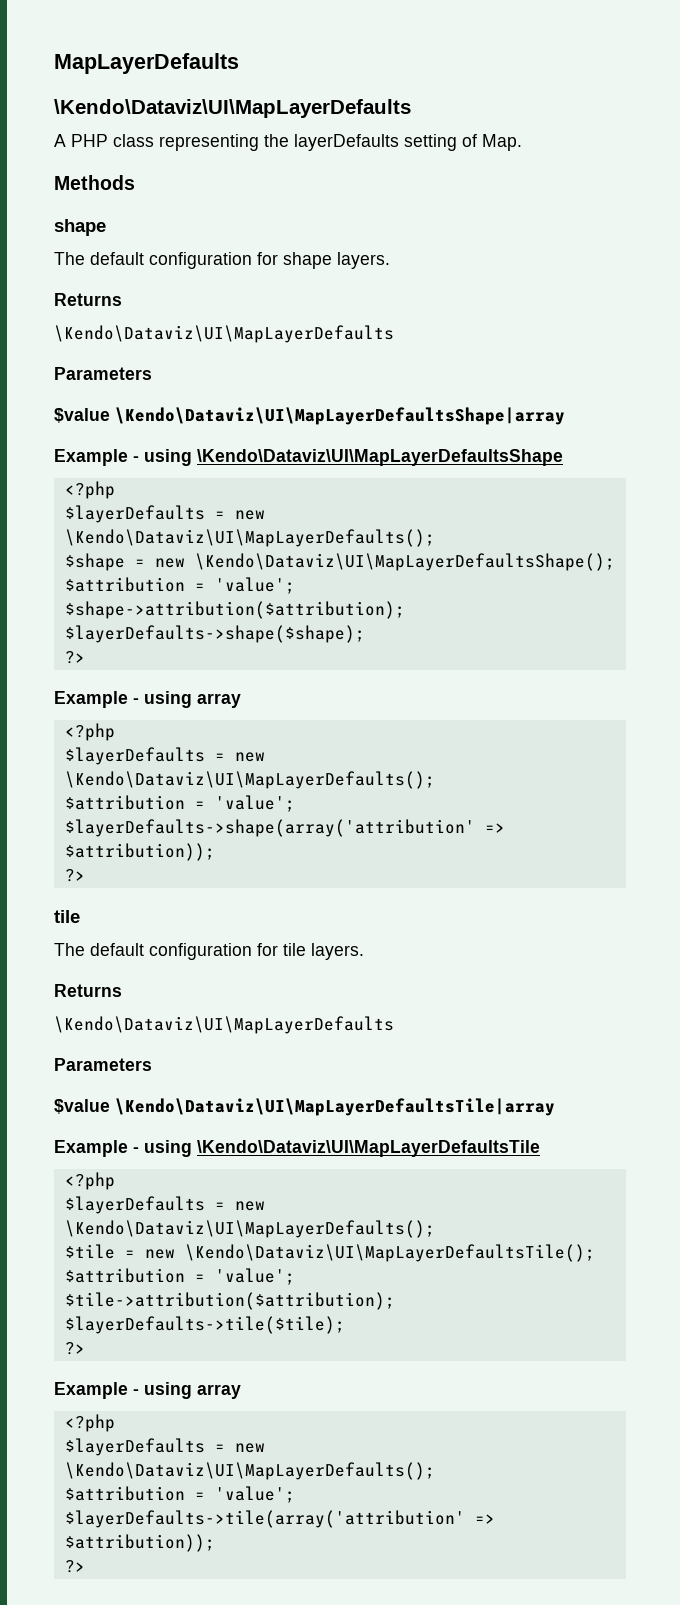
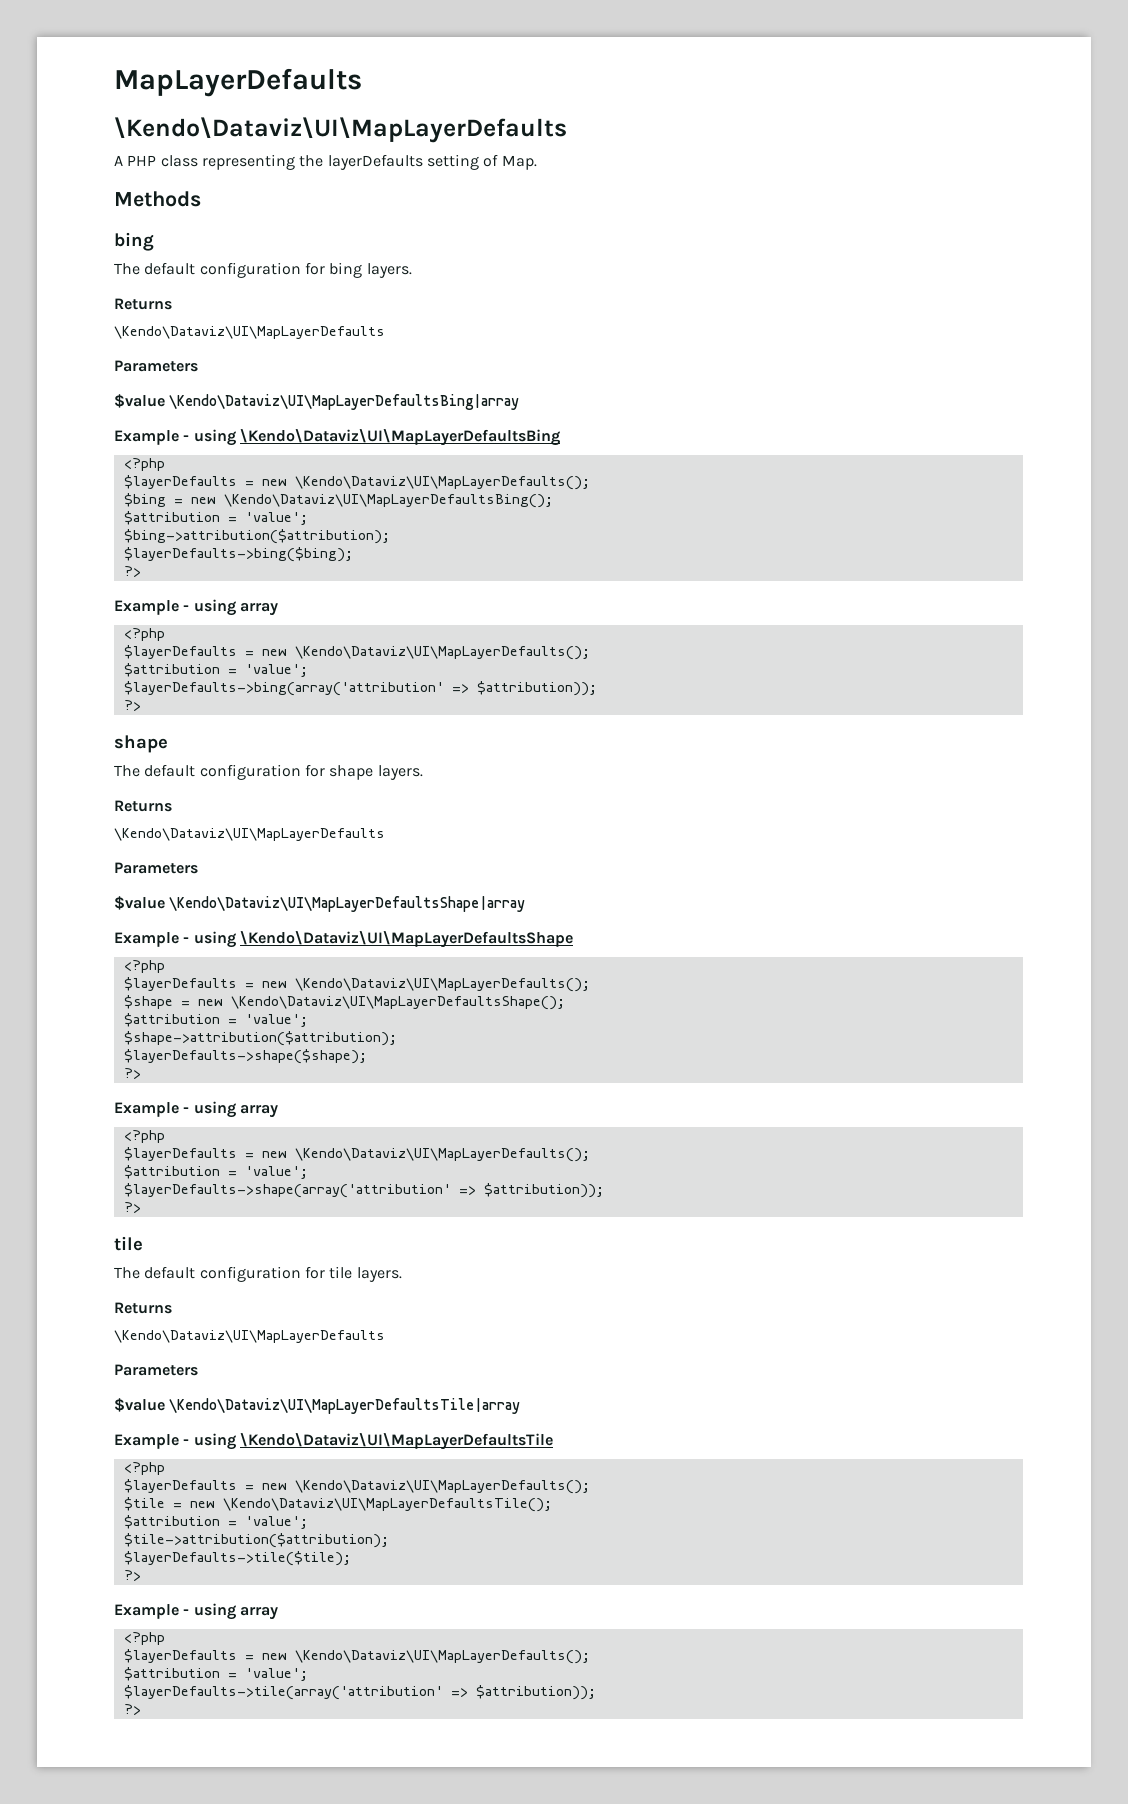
  Methods
+ bing
+ The default configuration for bing layers.
+ Returns
+ \Kendo\Dataviz\UI\MapLayerDefaults
+ Parameters
+ $value \Kendo\Dataviz\UI\MapLayerDefaultsBing|array
+ Example - using \Kendo\Dataviz\UI\MapLayerDefaultsBing
+ <?php
+ $layerDefaults = new \Kendo\Dataviz\UI\MapLayerDefaults();
+ $bing = new \Kendo\Dataviz\UI\MapLayerDefaultsBing();
+ $attribution = 'value';
+ $bing->attribution($attribution);
+ $layerDefaults->bing($bing);
+ ?>
+ Example - using array
+ <?php
+ $layerDefaults = new \Kendo\Dataviz\UI\MapLayerDefaults();
+ $attribution = 'value';
+ $layerDefaults->bing(array('attribution' => $attribution));
+ ?>

